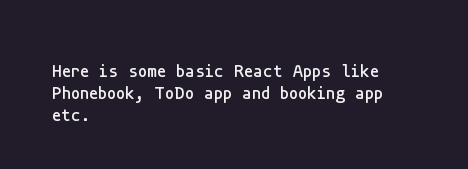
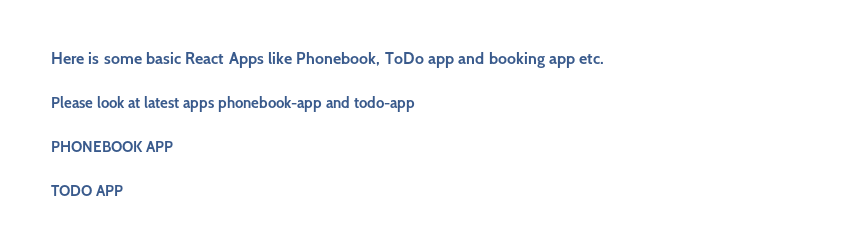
+ Please look at latest apps phonebook-app and todo-app
+ PHONEBOOK APP
+ TODO APP

